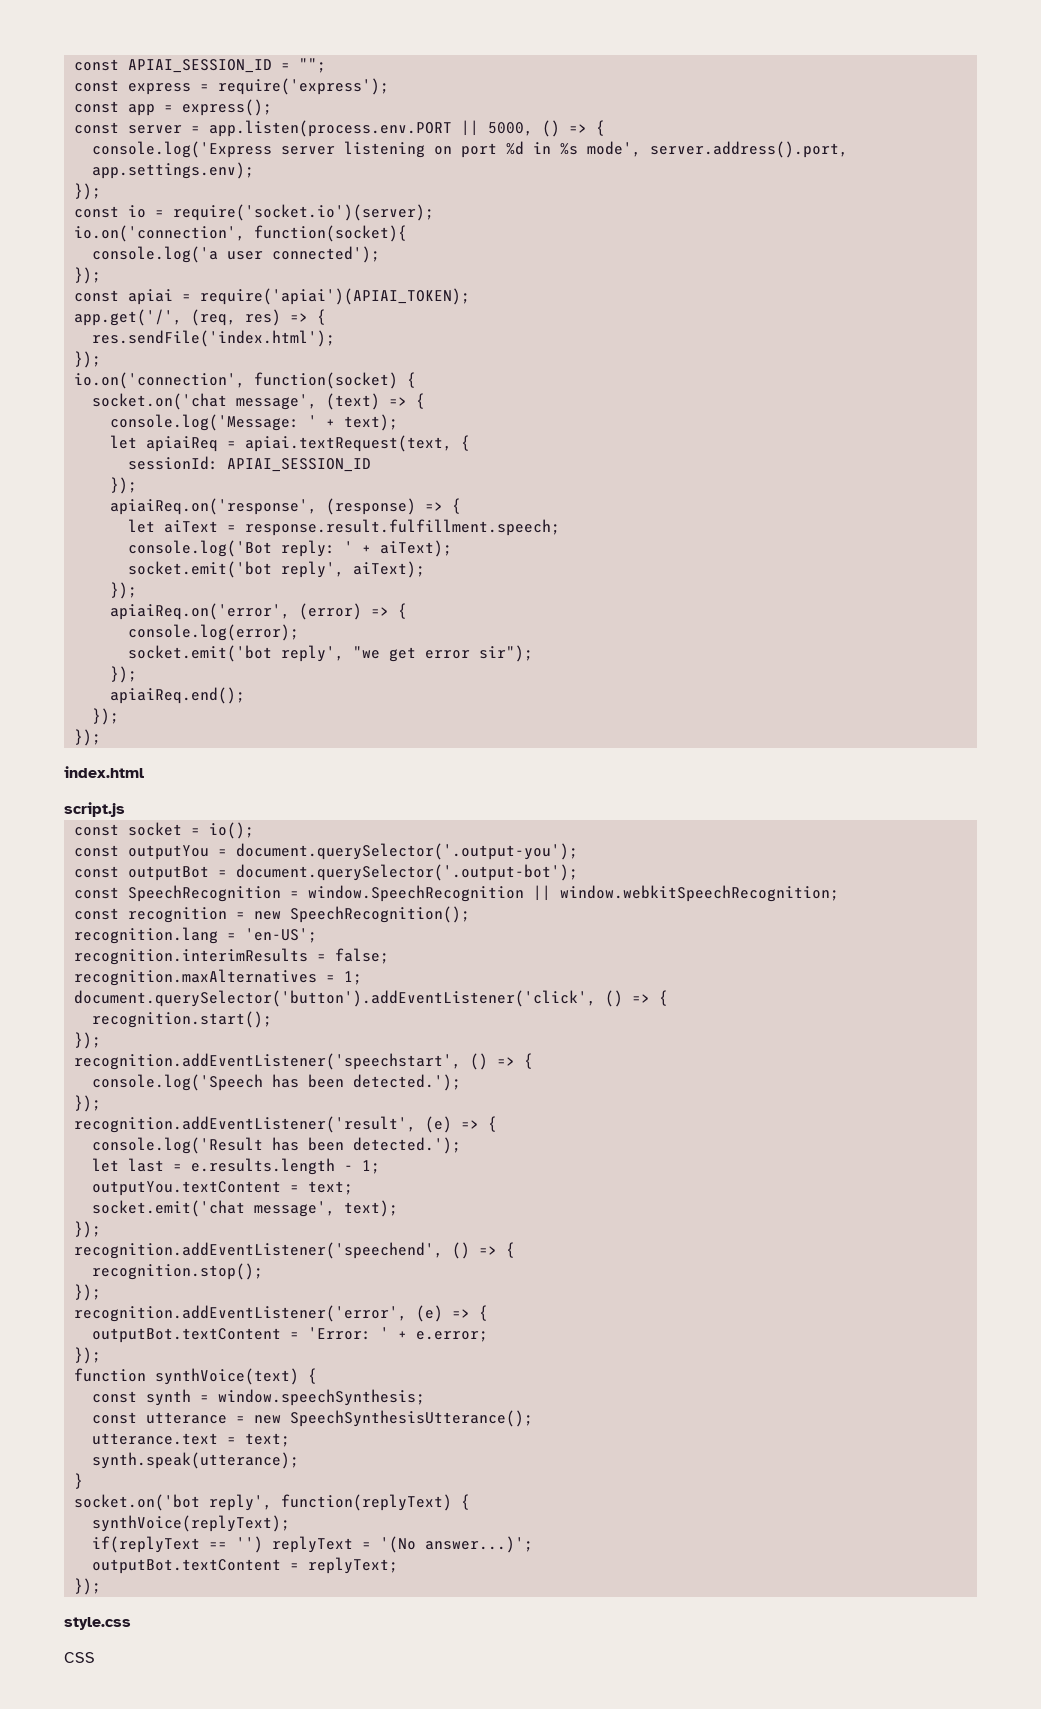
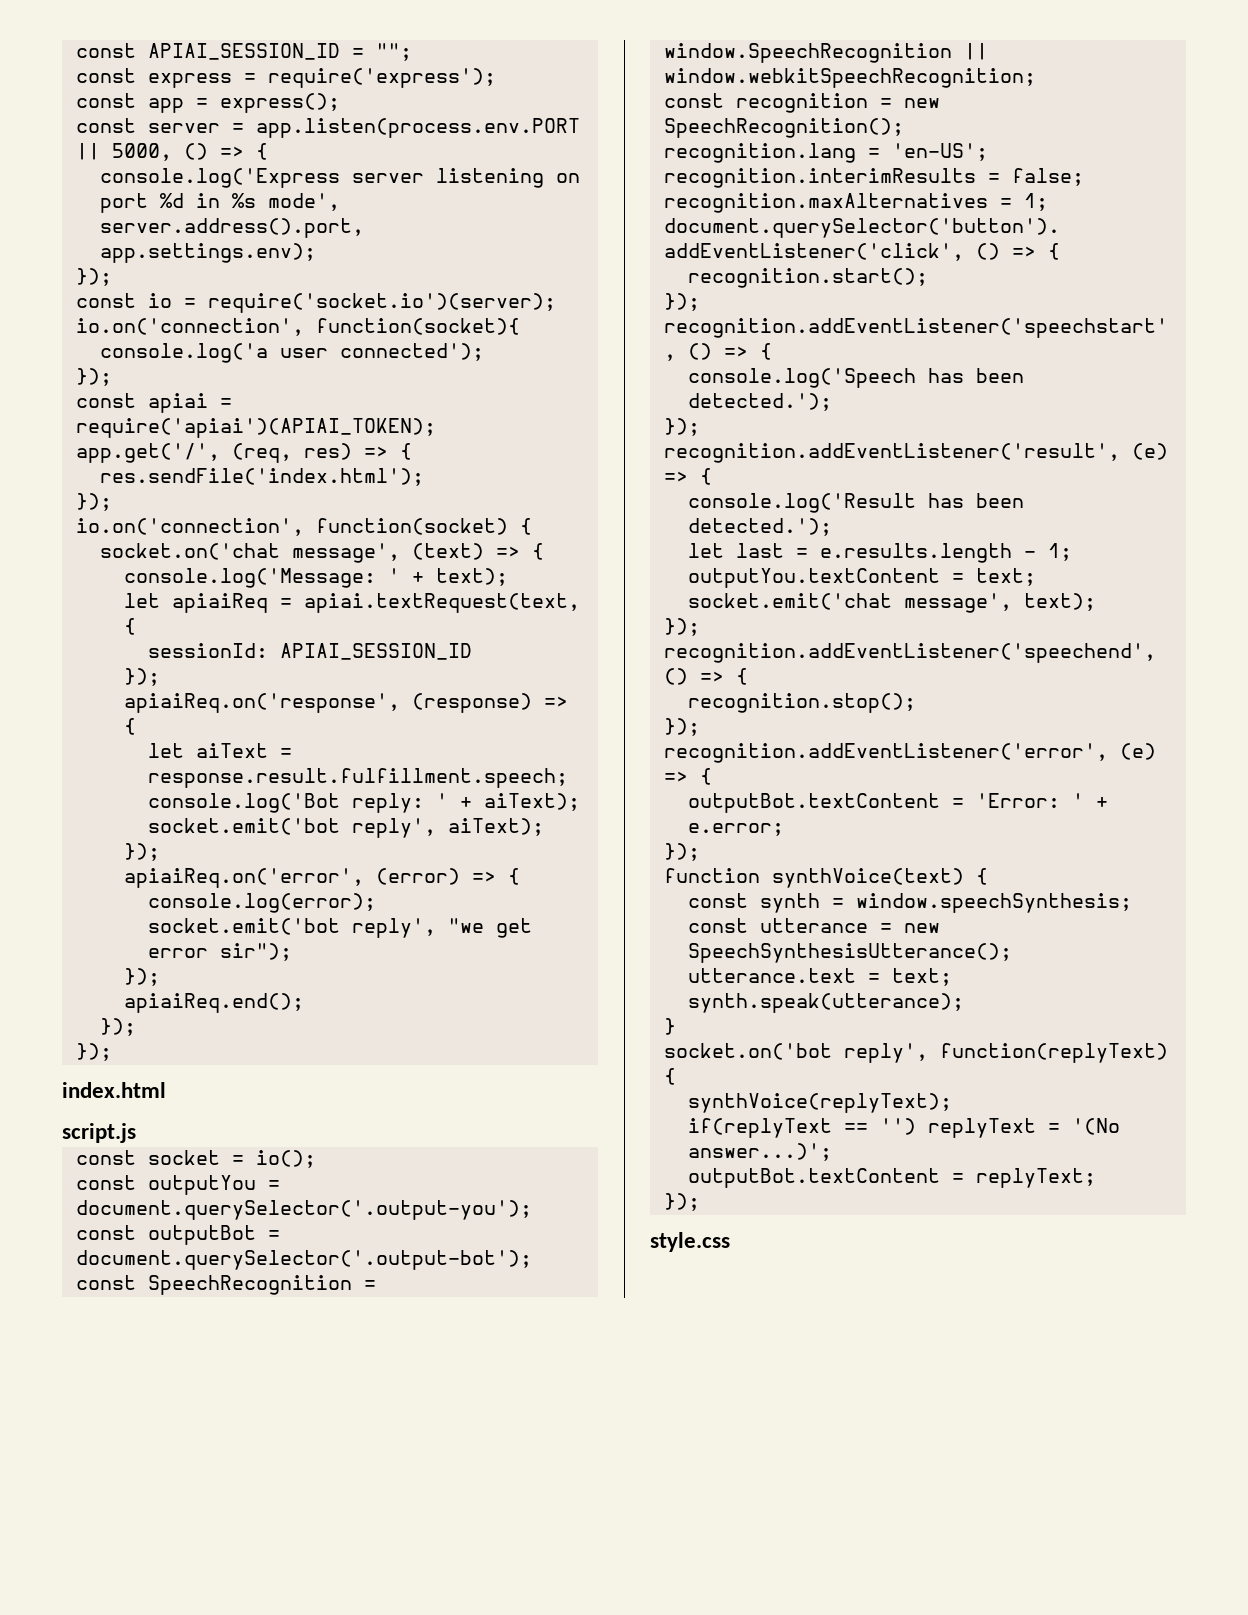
- CSS

